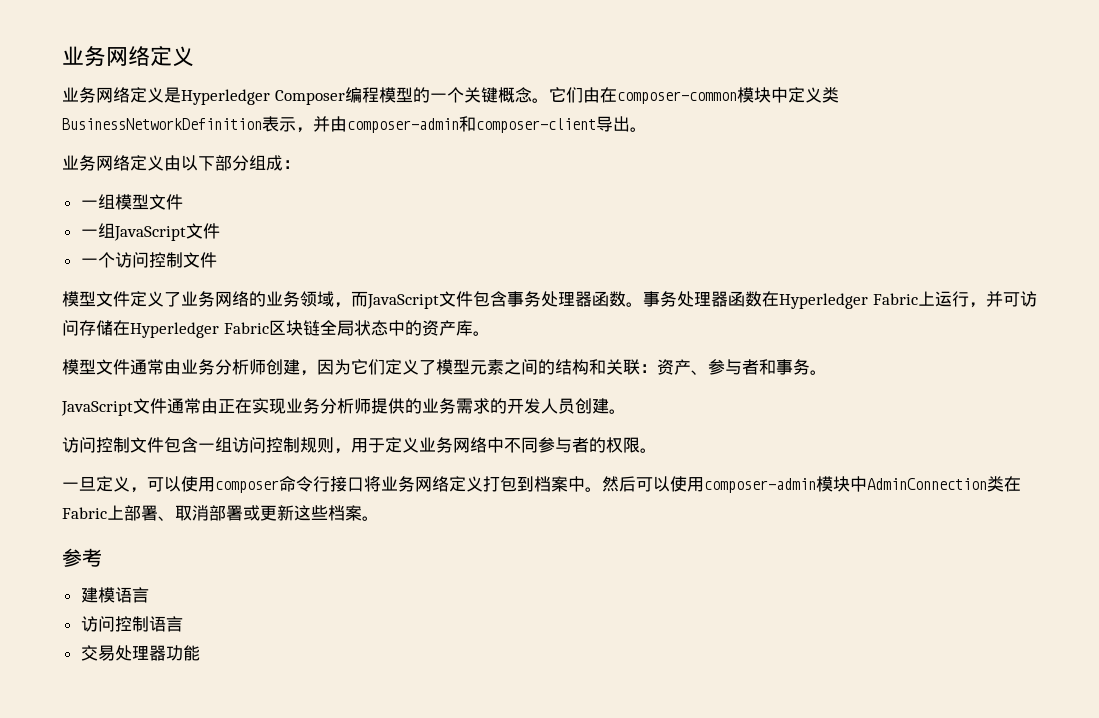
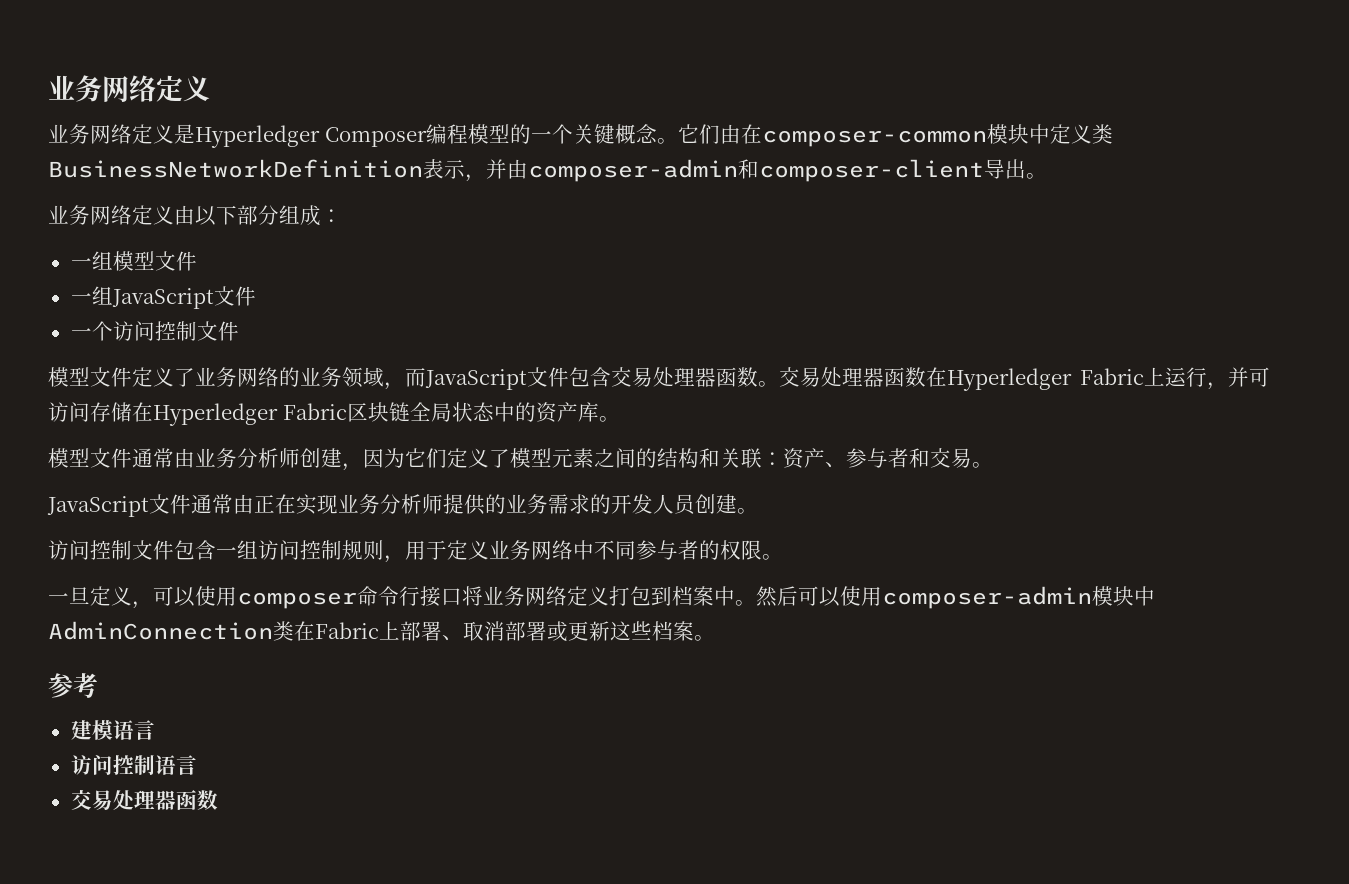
- 模型文件定义了业务网络的业务领域，而JavaScript文件包含事务处理器函数。
+ 模型文件定义了业务网络的业务领域，而JavaScript文件包含交易处理器函数。
- 事务处理器函数在Hyperledger Fabric上运行，并可访问存储在Hyperledger Fabric区块链全局状态中的资产库。
+ 交易处理器函数在Hyperledger Fabric上运行，并可访问存储在Hyperledger Fabric区块链全局状态中的资产库。
- 模型文件通常由业务分析师创建，因为它们定义了模型元素之间的结构和关联：资产、参与者和事务。
+ 模型文件通常由业务分析师创建，因为它们定义了模型元素之间的结构和关联：资产、参与者和交易。
  访问控制语言
- 交易处理器功能
+ 交易处理器函数

